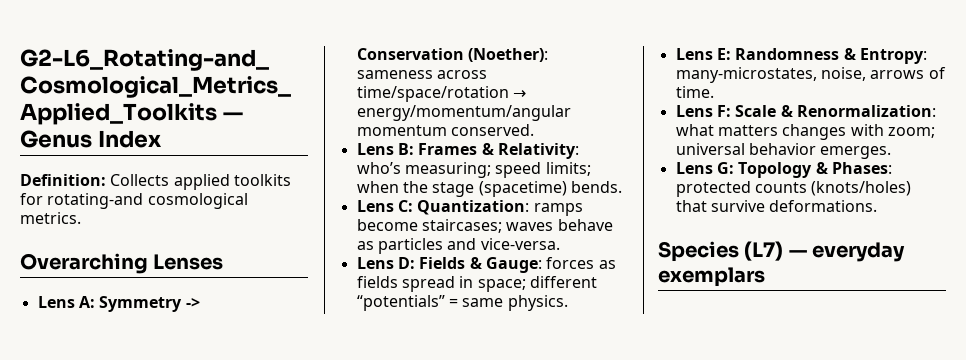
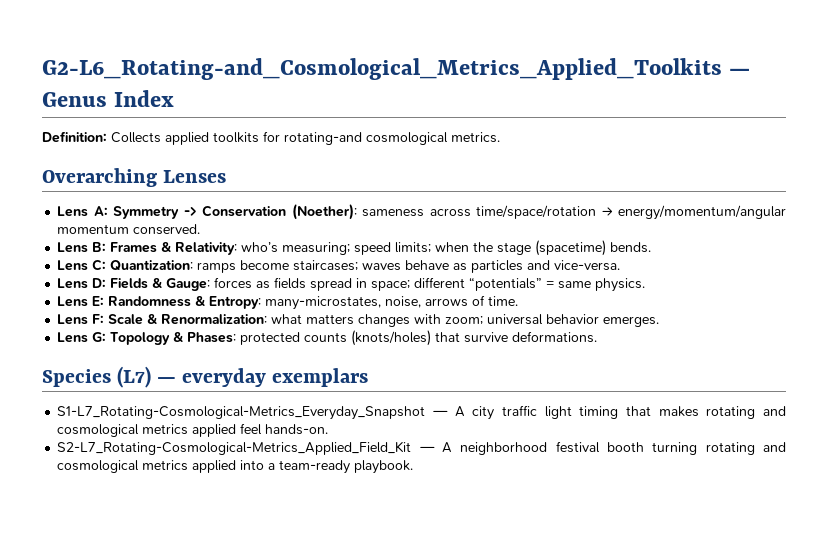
+ S1-L7_Rotating-Cosmological-Metrics_Everyday_Snapshot — A city traffic light timing that makes rotating and cosmological metrics applied feel hands-on.
+ S2-L7_Rotating-Cosmological-Metrics_Applied_Field_Kit — A neighborhood festival booth turning rotating and cosmological metrics applied into a team-ready playbook.

